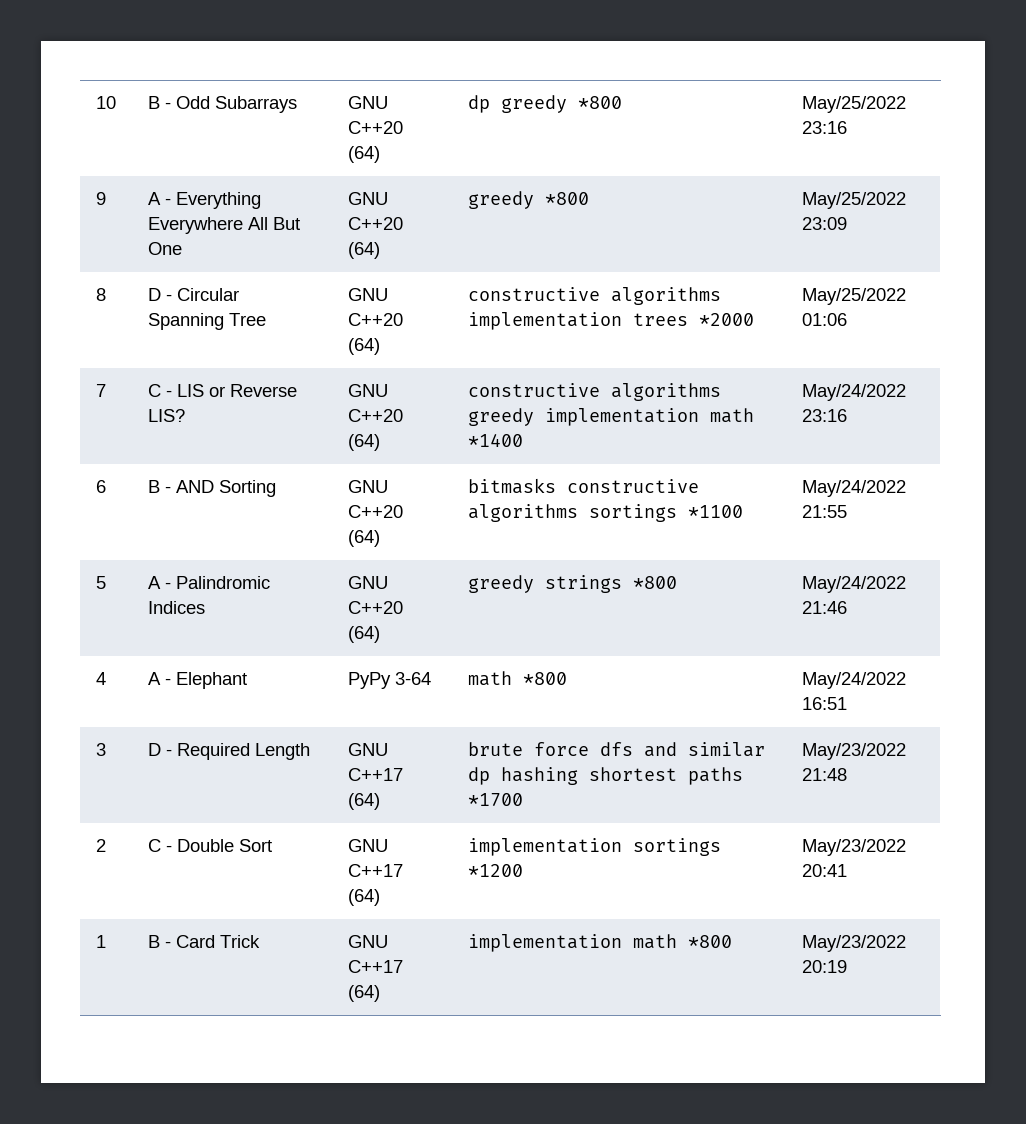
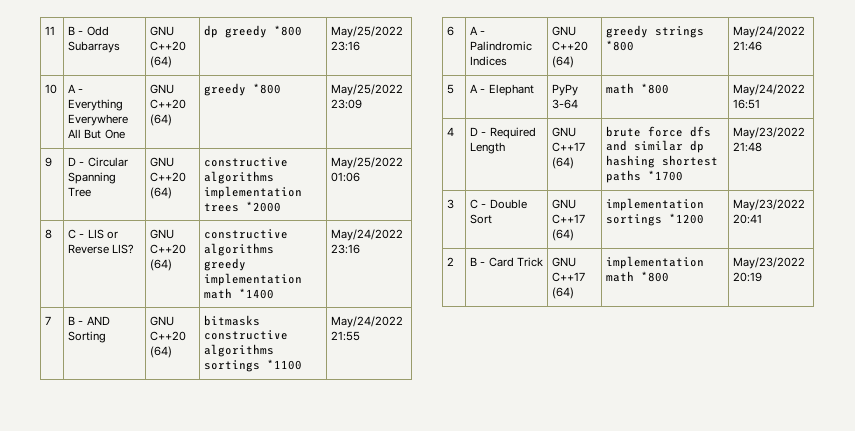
- 10 | B - Odd Subarrays | GNU C++20 (64) | dp greedy *800 | May/25/2022 23:16
+ 11 | B - Odd Subarrays | GNU C++20 (64) | dp greedy *800 | May/25/2022 23:16
- 9 | A - Everything Everywhere All But One | GNU C++20 (64) | greedy *800 | May/25/2022 23:09
+ 10 | A - Everything Everywhere All But One | GNU C++20 (64) | greedy *800 | May/25/2022 23:09
- 8 | D - Circular Spanning Tree | GNU C++20 (64) | constructive algorithms implementation trees *2000 | May/25/2022 01:06
+ 9 | D - Circular Spanning Tree | GNU C++20 (64) | constructive algorithms implementation trees *2000 | May/25/2022 01:06
- 7 | C - LIS or Reverse LIS? | GNU C++20 (64) | constructive algorithms greedy implementation math *1400 | May/24/2022 23:16
+ 8 | C - LIS or Reverse LIS? | GNU C++20 (64) | constructive algorithms greedy implementation math *1400 | May/24/2022 23:16
- 6 | B - AND Sorting | GNU C++20 (64) | bitmasks constructive algorithms sortings *1100 | May/24/2022 21:55
+ 7 | B - AND Sorting | GNU C++20 (64) | bitmasks constructive algorithms sortings *1100 | May/24/2022 21:55
- 5 | A - Palindromic Indices | GNU C++20 (64) | greedy strings *800 | May/24/2022 21:46
+ 6 | A - Palindromic Indices | GNU C++20 (64) | greedy strings *800 | May/24/2022 21:46
- 4 | A - Elephant | PyPy 3-64 | math *800 | May/24/2022 16:51
+ 5 | A - Elephant | PyPy 3-64 | math *800 | May/24/2022 16:51
- 3 | D - Required Length | GNU C++17 (64) | brute force dfs and similar dp hashing shortest paths *1700 | May/23/2022 21:48
+ 4 | D - Required Length | GNU C++17 (64) | brute force dfs and similar dp hashing shortest paths *1700 | May/23/2022 21:48
- 2 | C - Double Sort | GNU C++17 (64) | implementation sortings *1200 | May/23/2022 20:41
+ 3 | C - Double Sort | GNU C++17 (64) | implementation sortings *1200 | May/23/2022 20:41
- 1 | B - Card Trick | GNU C++17 (64) | implementation math *800 | May/23/2022 20:19
+ 2 | B - Card Trick | GNU C++17 (64) | implementation math *800 | May/23/2022 20:19

